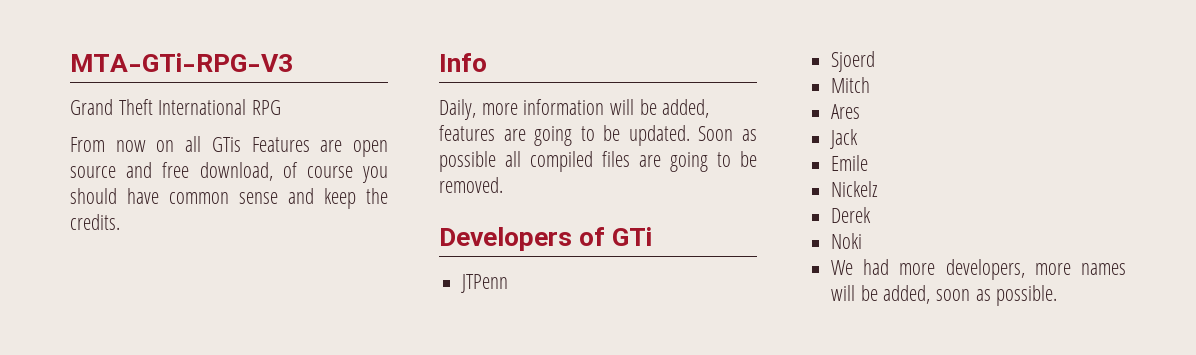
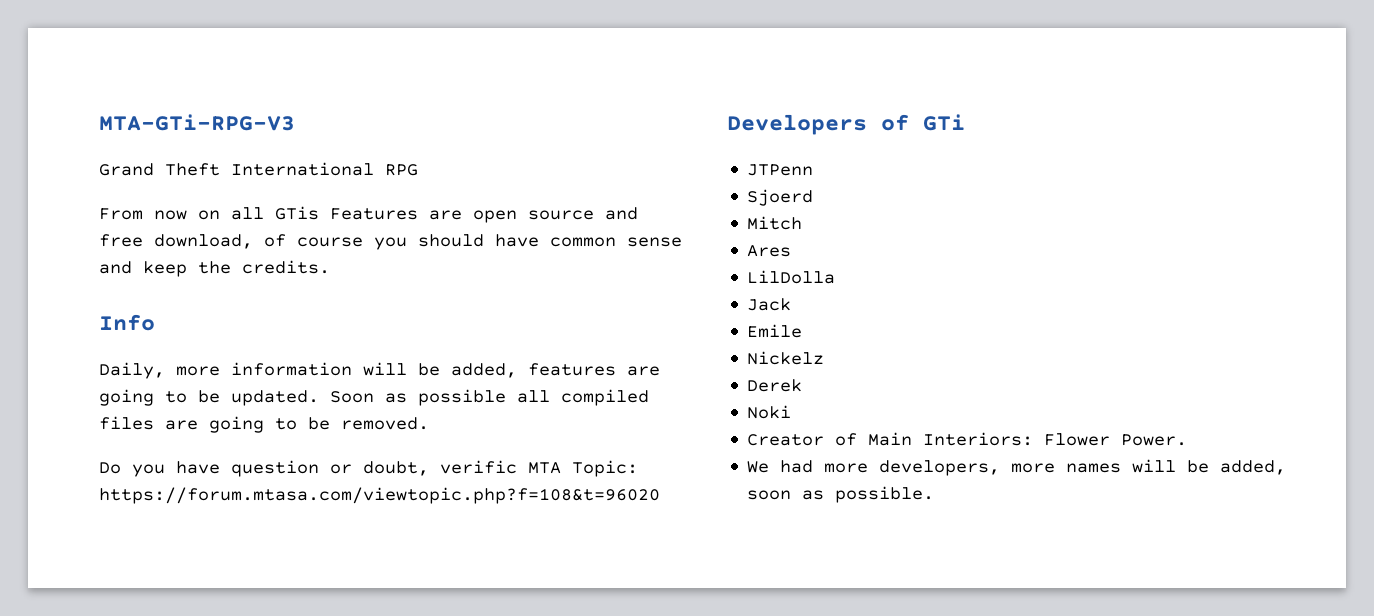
+ Do you have question or doubt, verific MTA Topic: https://forum.mtasa.com/viewtopic.php?f=108&t=96020
+ LilDolla
+ Creator of Main Interiors: Flower Power.

